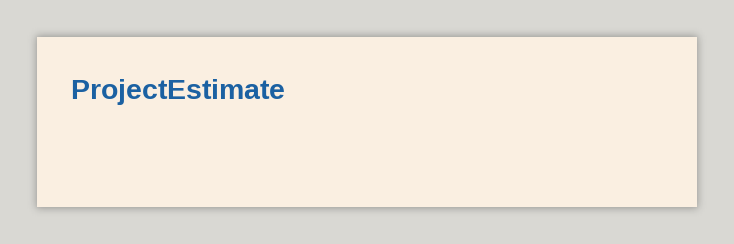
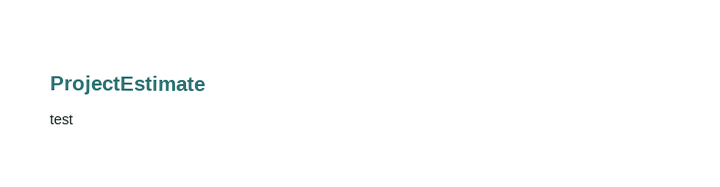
+ test

